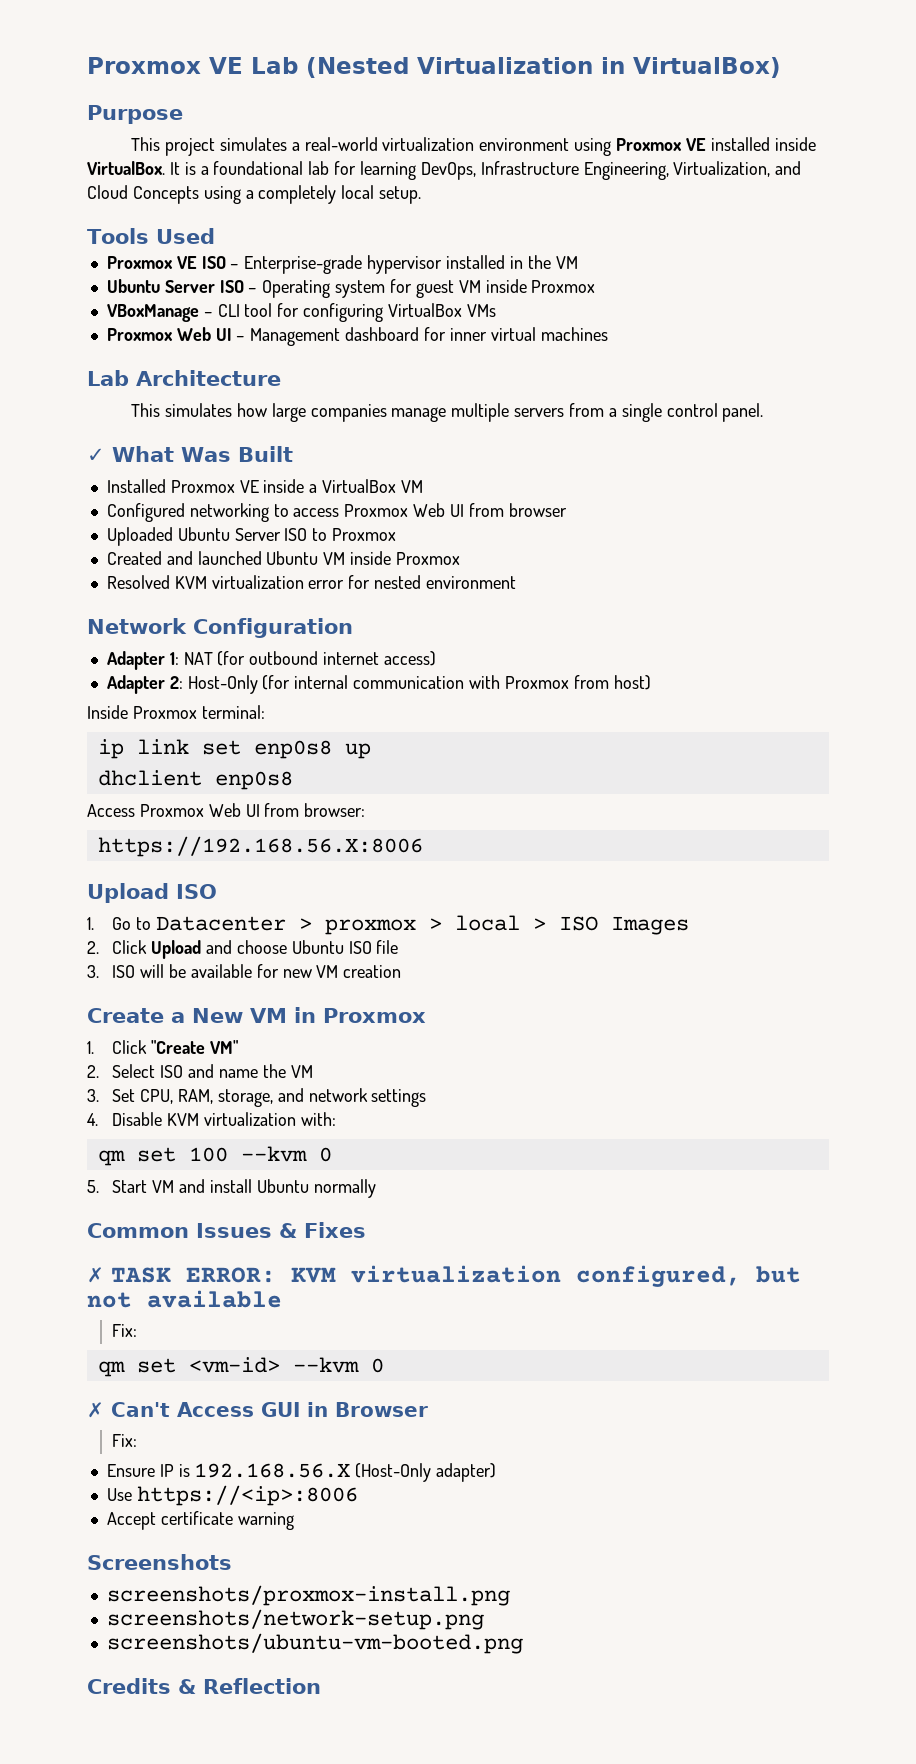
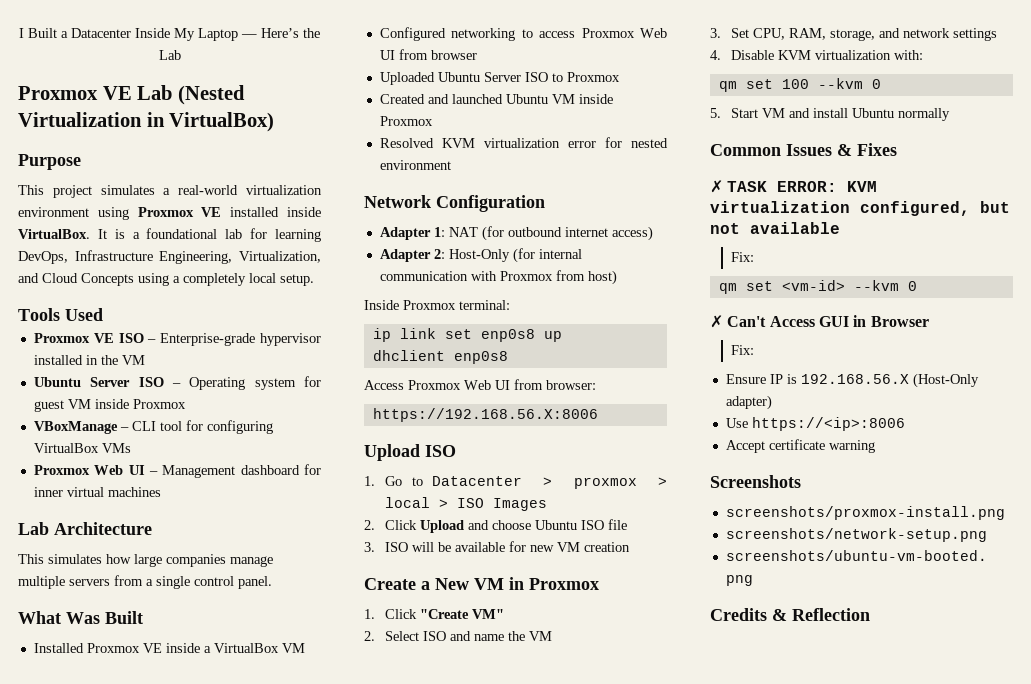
+ I Built a Datacenter Inside My Laptop — Here’s the Lab
- ✓ What Was Built
+ What Was Built

